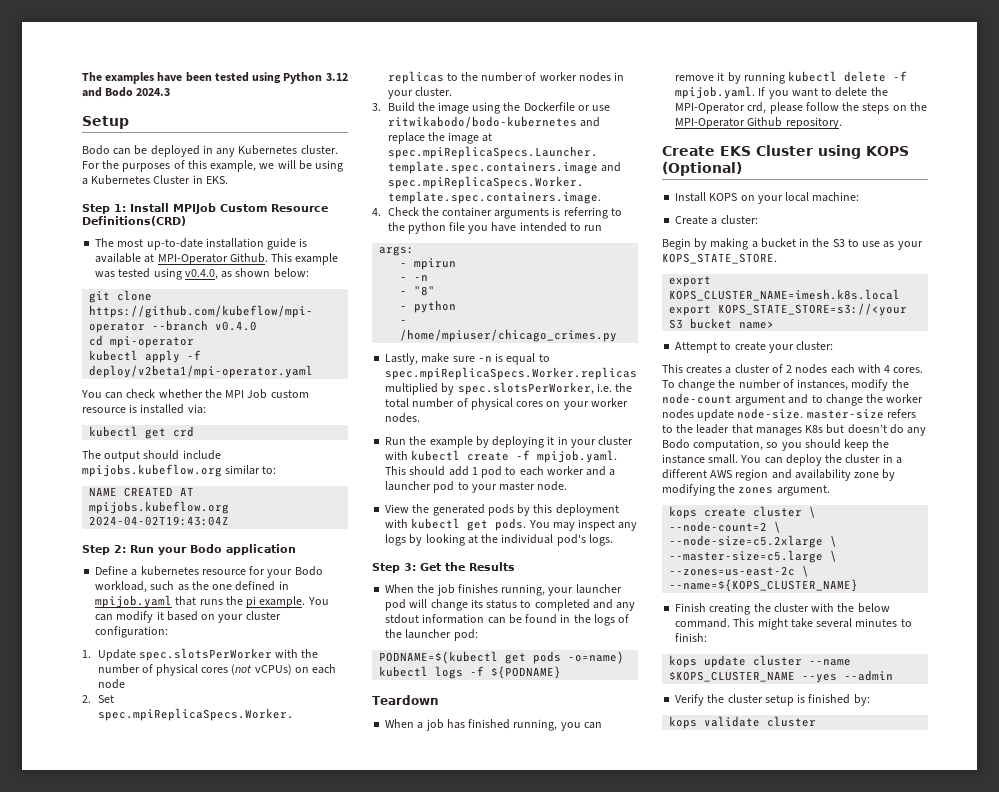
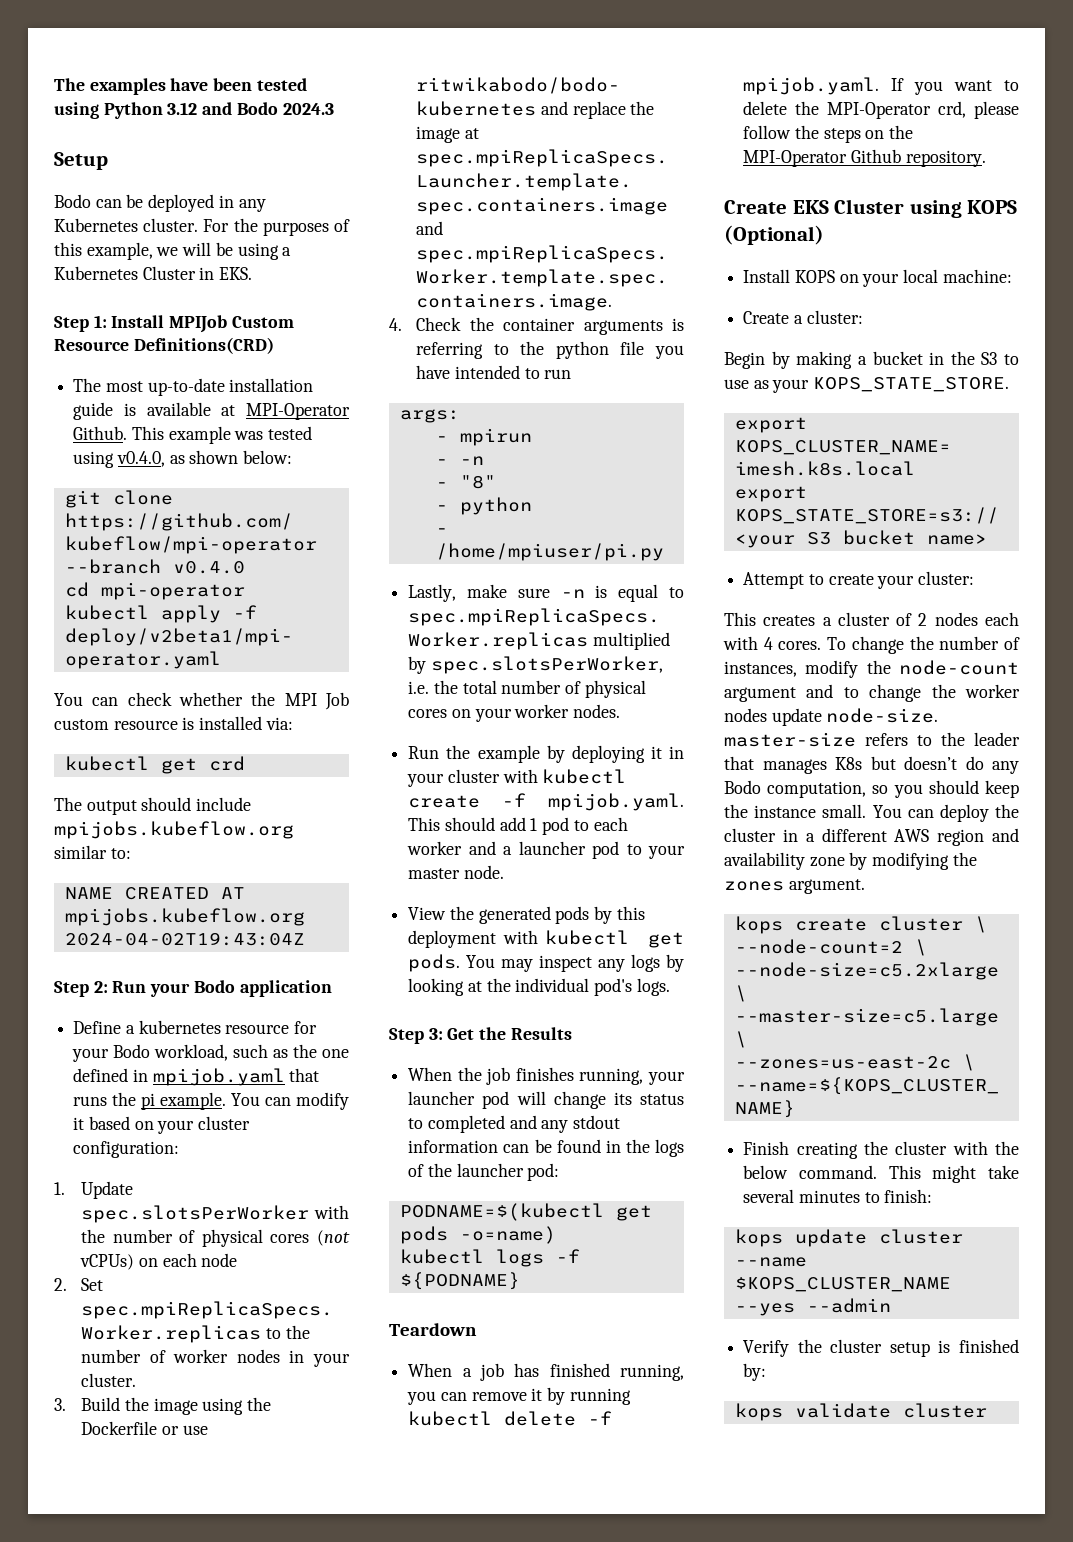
- - /home/mpiuser/chicago_crimes.py
+ - /home/mpiuser/pi.py

